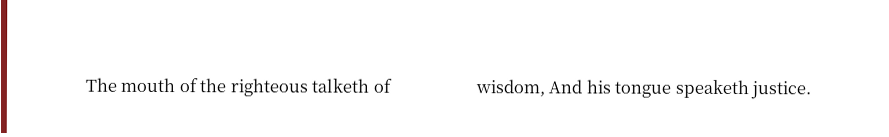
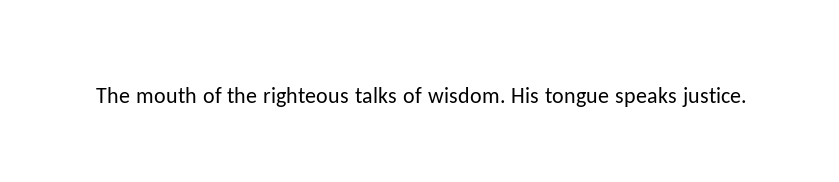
- The mouth of the righteous talketh of wisdom, And his tongue speaketh justice.
+ The mouth of the righteous talks of wisdom. His tongue speaks justice.

